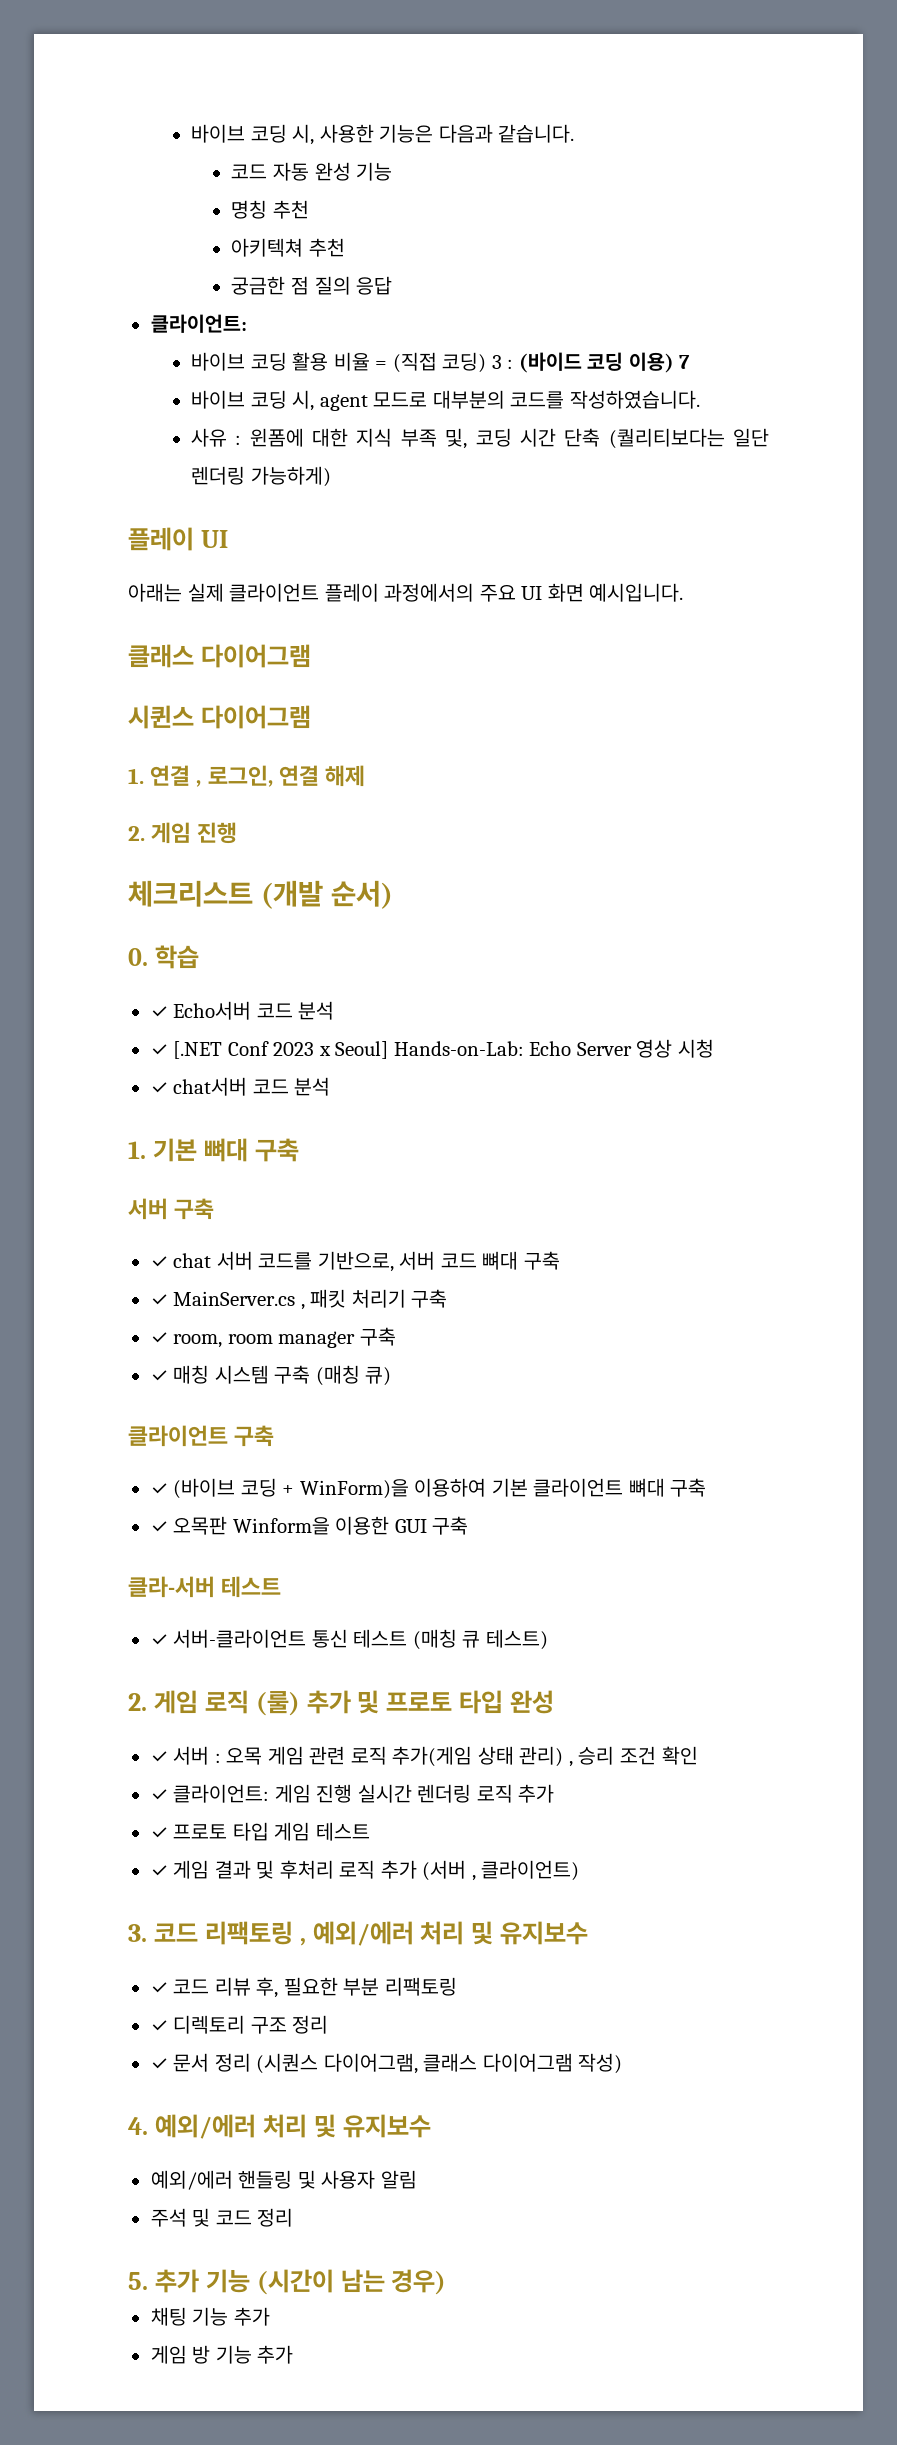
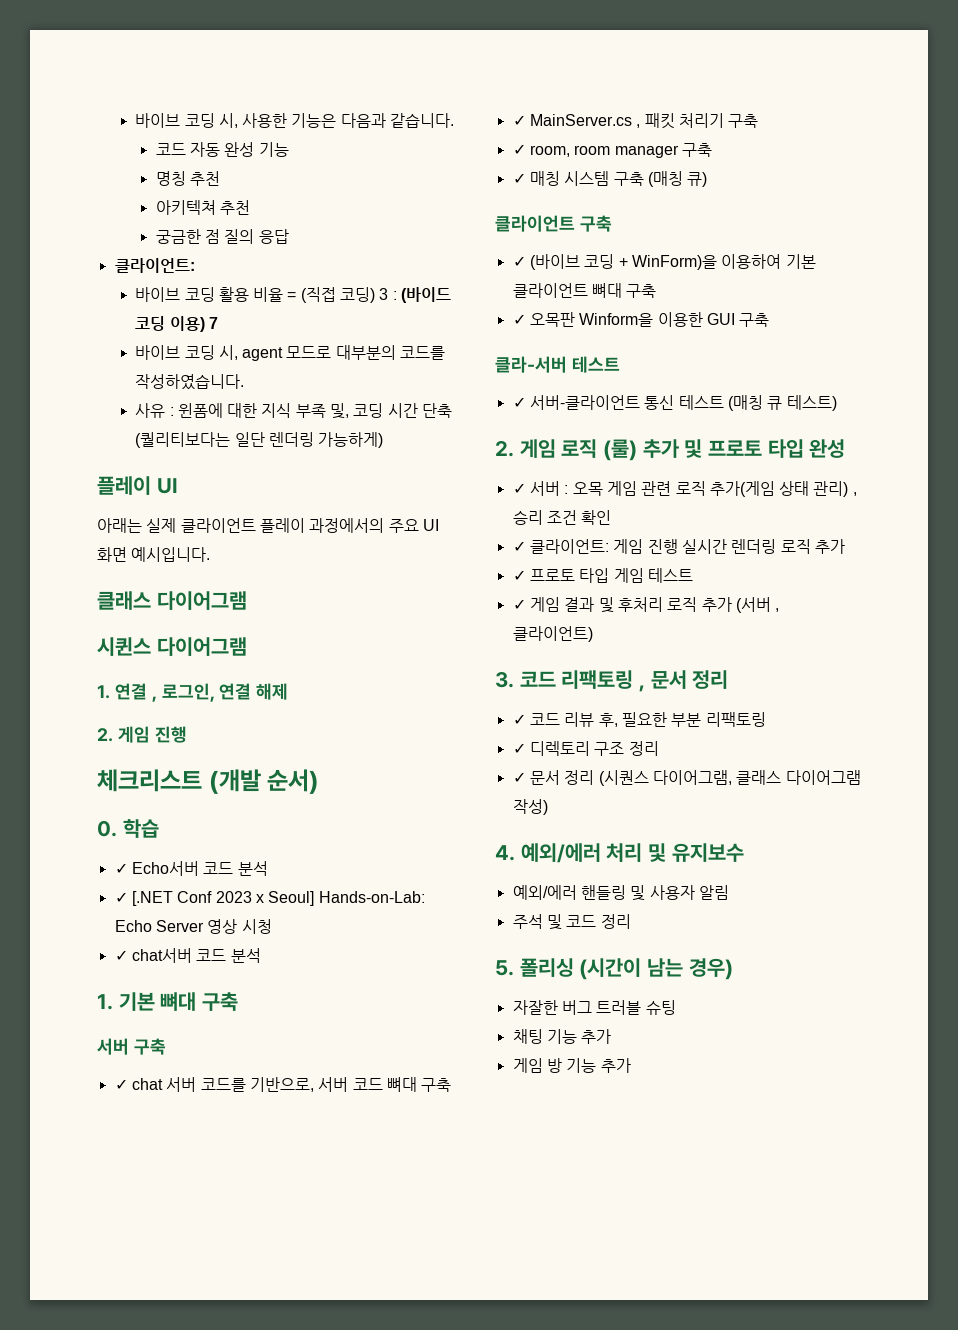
- 3. 코드 리팩토링 , 예외/에러 처리 및 유지보수
+ 3. 코드 리팩토링 , 문서 정리
- 5. 추가 기능 (시간이 남는 경우)
+ 5. 폴리싱 (시간이 남는 경우)
+ 자잘한 버그 트러블 슈팅

